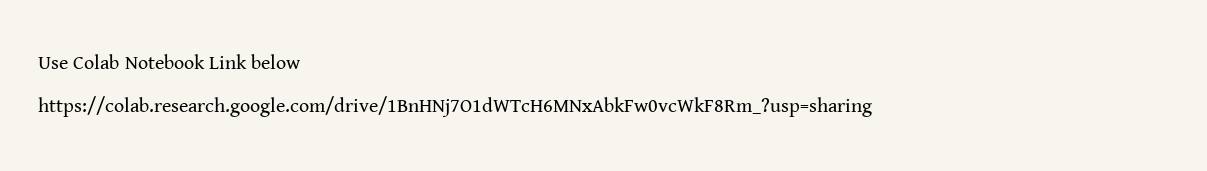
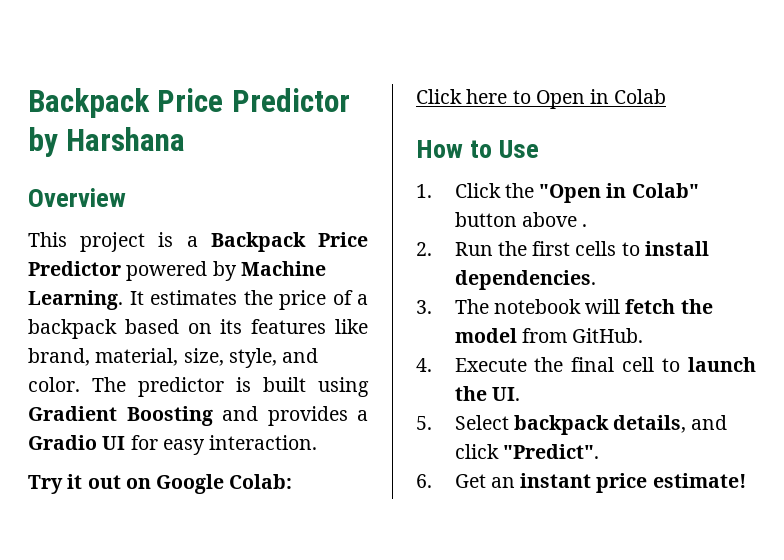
- Use Colab Notebook Link below
- https://colab.research.google.com/drive/1BnHNj7O1dWTcH6MNxAbkFw0vcWkF8Rm_?usp=sharing
+ Backpack Price Predictor by Harshana
+ Overview
+ This project is a Backpack Price Predictor powered by Machine Learning. It estimates the price of a backpack based on its features like brand, material, size, style, and color. The predictor is built using Gradient Boosting and provides a Gradio UI for easy interaction.
+ Try it out on Google Colab:
+ Click here to Open in Colab
+ How to Use
+ 1. Click the "Open in Colab" button above .
+ 2. Run the first cells to install dependencies.
+ 3. The notebook will fetch the model from GitHub.
+ 4. Execute the final cell to launch the UI.
+ 5. Select backpack details, and click "Predict".
+ 6. Get an instant price estimate!

